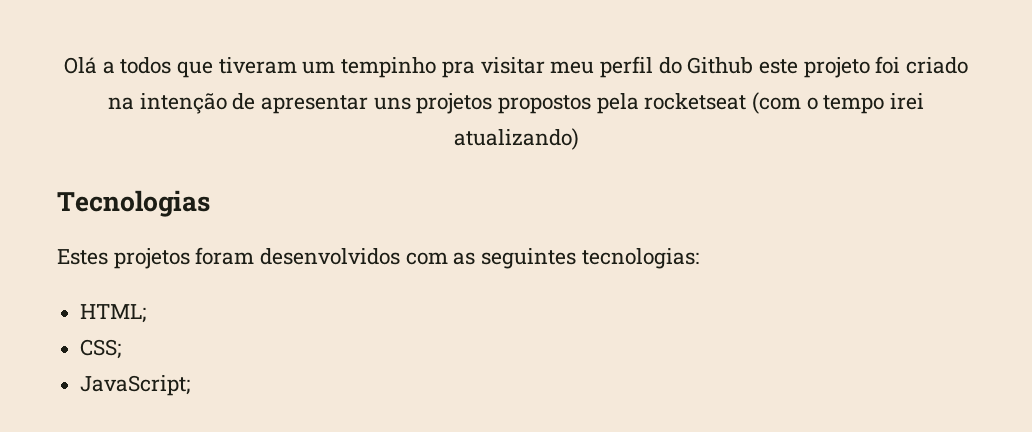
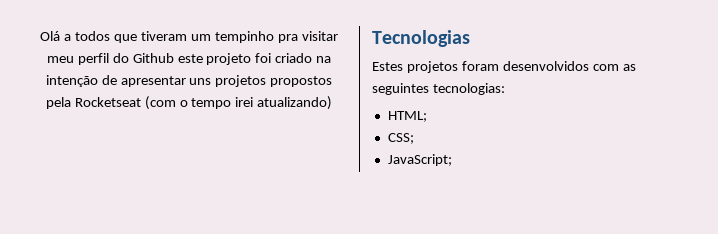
- Olá a todos que tiveram um tempinho pra visitar meu perfil do Github este projeto foi criado na intenção de apresentar uns projetos propostos pela rocketseat (com o tempo irei atualizando)
+ Olá a todos que tiveram um tempinho pra visitar meu perfil do Github este projeto foi criado na intenção de apresentar uns projetos propostos pela Rocketseat (com o tempo irei atualizando)

